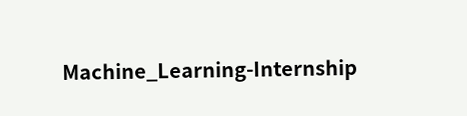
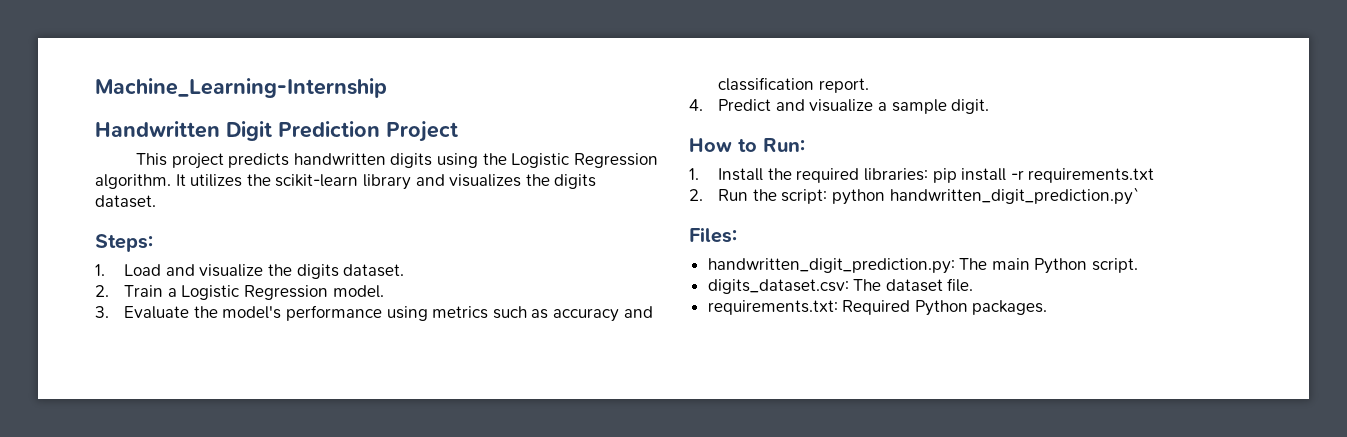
+ Handwritten Digit Prediction Project
+ This project predicts handwritten digits using the Logistic Regression algorithm. It utilizes the scikit-learn library and visualizes the digits dataset.
+ Steps:
+ 1. Load and visualize the digits dataset.
+ 2. Train a Logistic Regression model.
+ 3. Evaluate the model's performance using metrics such as accuracy and classification report.
+ 4. Predict and visualize a sample digit.
+ How to Run:
+ 1. Install the required libraries: pip install -r requirements.txt
+ 2. Run the script: python handwritten_digit_prediction.py`
+ Files:
+ handwritten_digit_prediction.py: The main Python script.
+ digits_dataset.csv: The dataset file.
+ requirements.txt: Required Python packages.

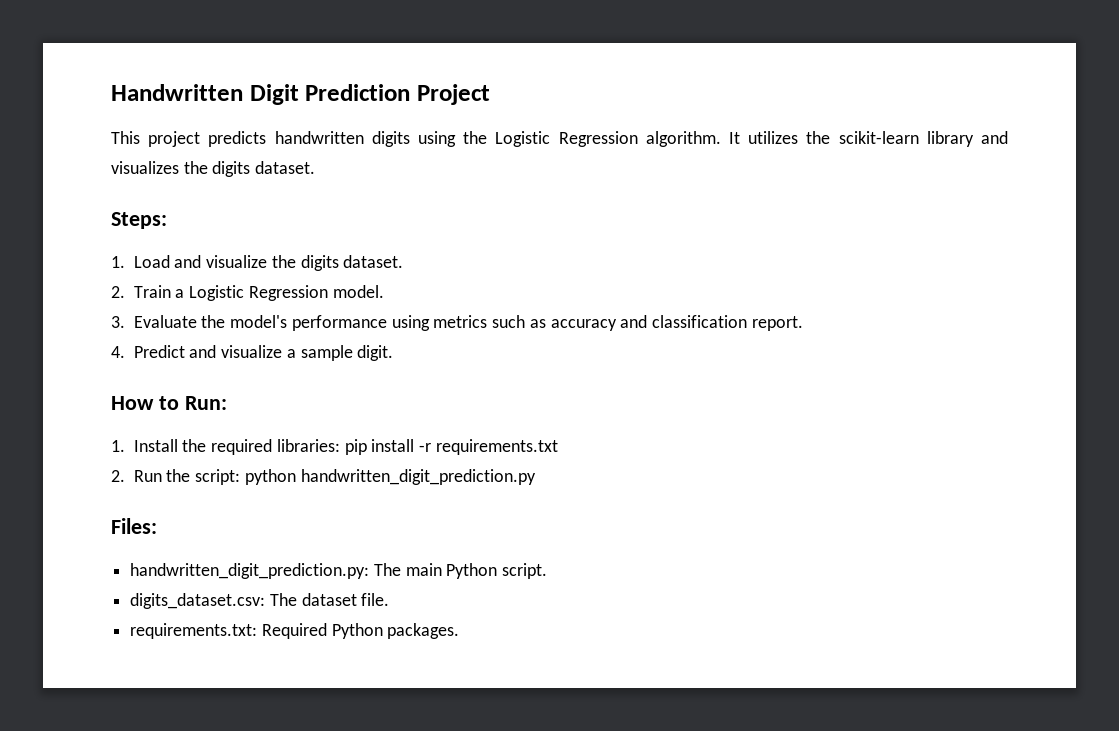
- Machine_Learning-Internship
- 2. Run the script: python handwritten_digit_prediction.py`
+ 2. Run the script: python handwritten_digit_prediction.py

